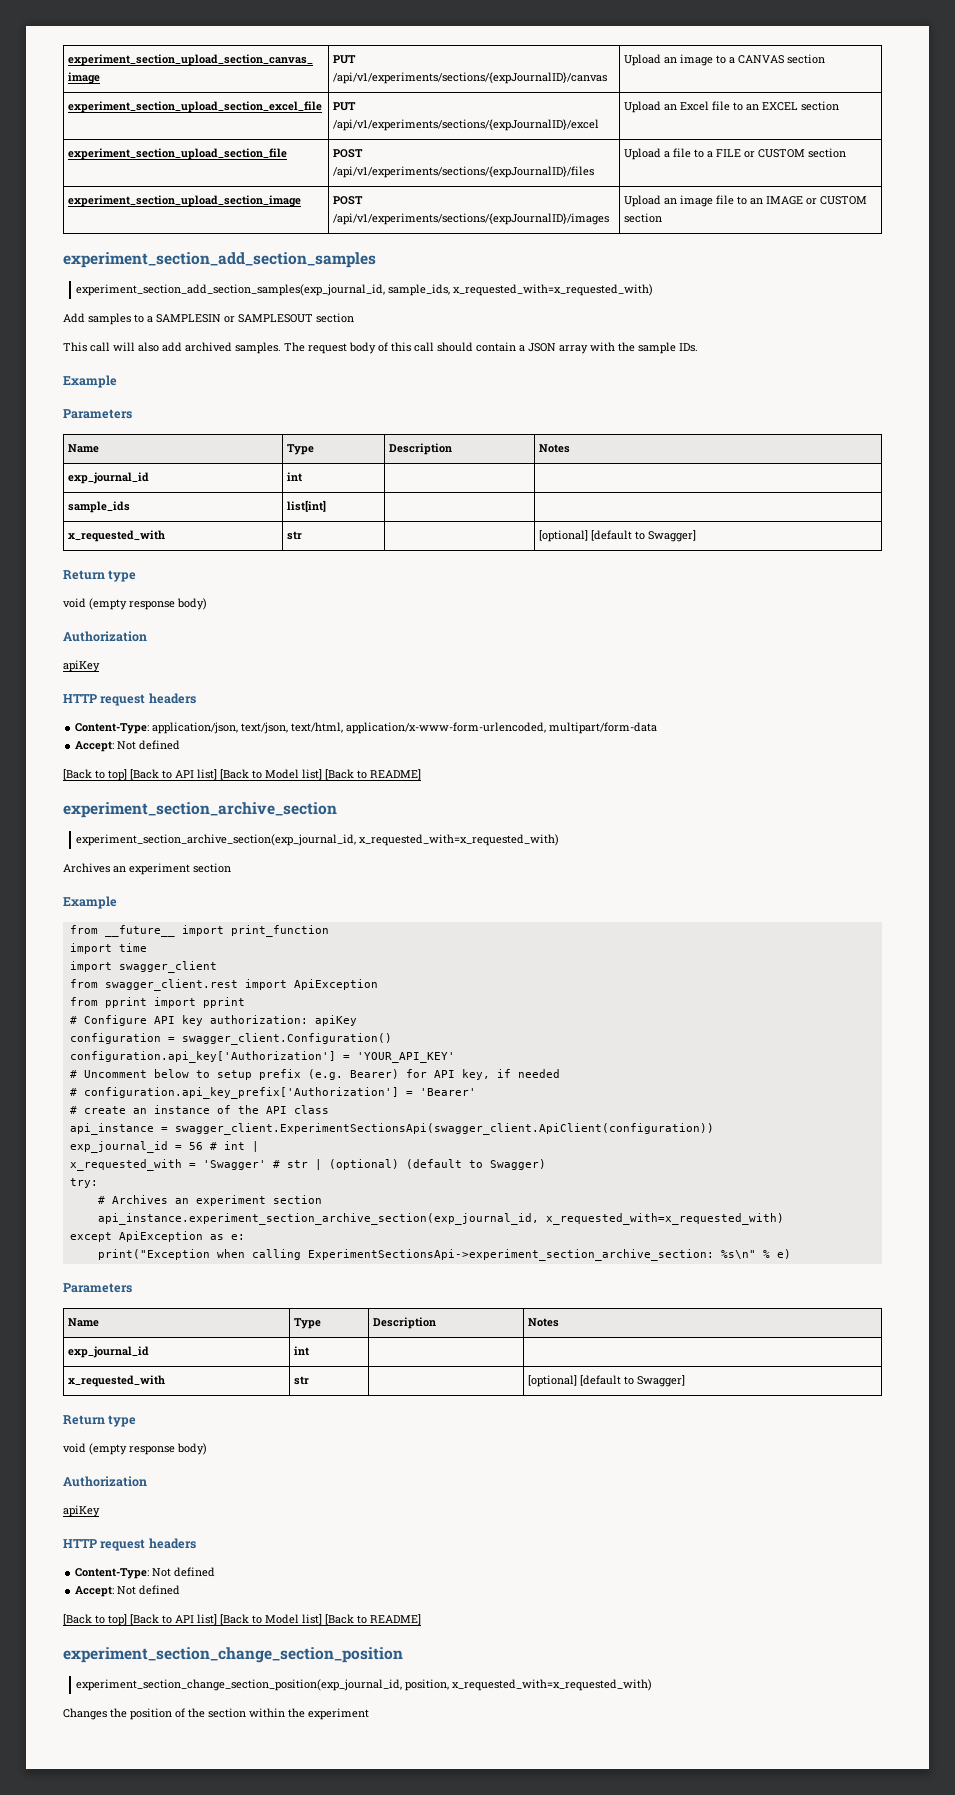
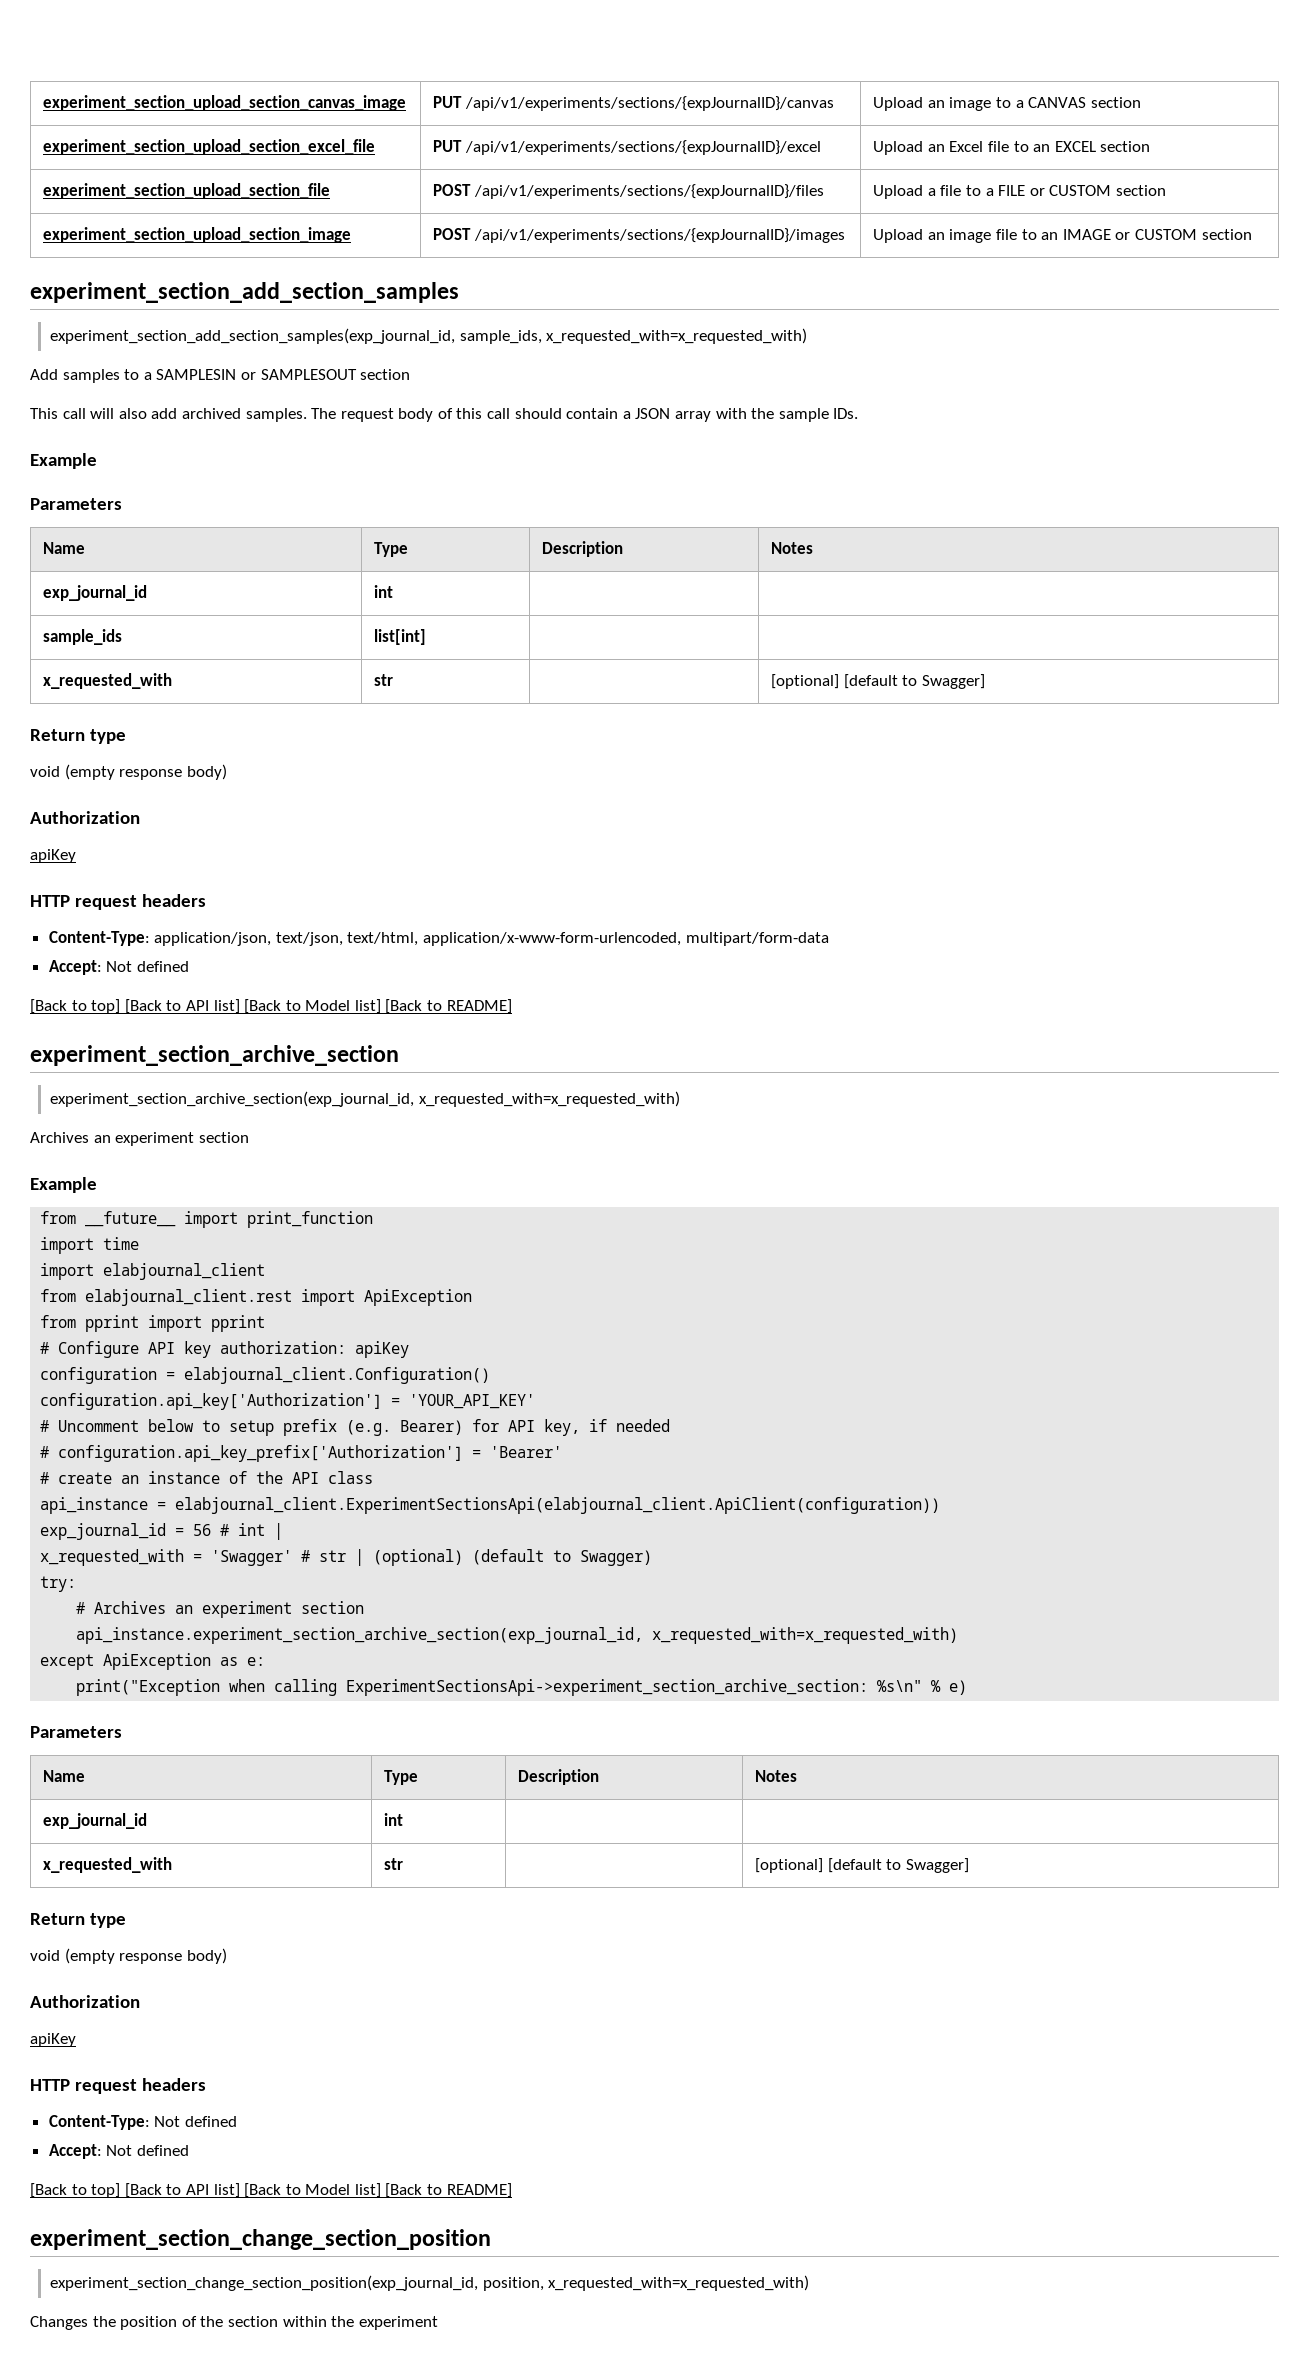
- import swagger_client
- from swagger_client.rest import ApiException
+ import elabjournal_client
+ from elabjournal_client.rest import ApiException
- configuration = swagger_client.Configuration()
+ configuration = elabjournal_client.Configuration()
- api_instance = swagger_client.ExperimentSectionsApi(swagger_client.ApiClient(configuration))
+ api_instance = elabjournal_client.ExperimentSectionsApi(elabjournal_client.ApiClient(configuration))

